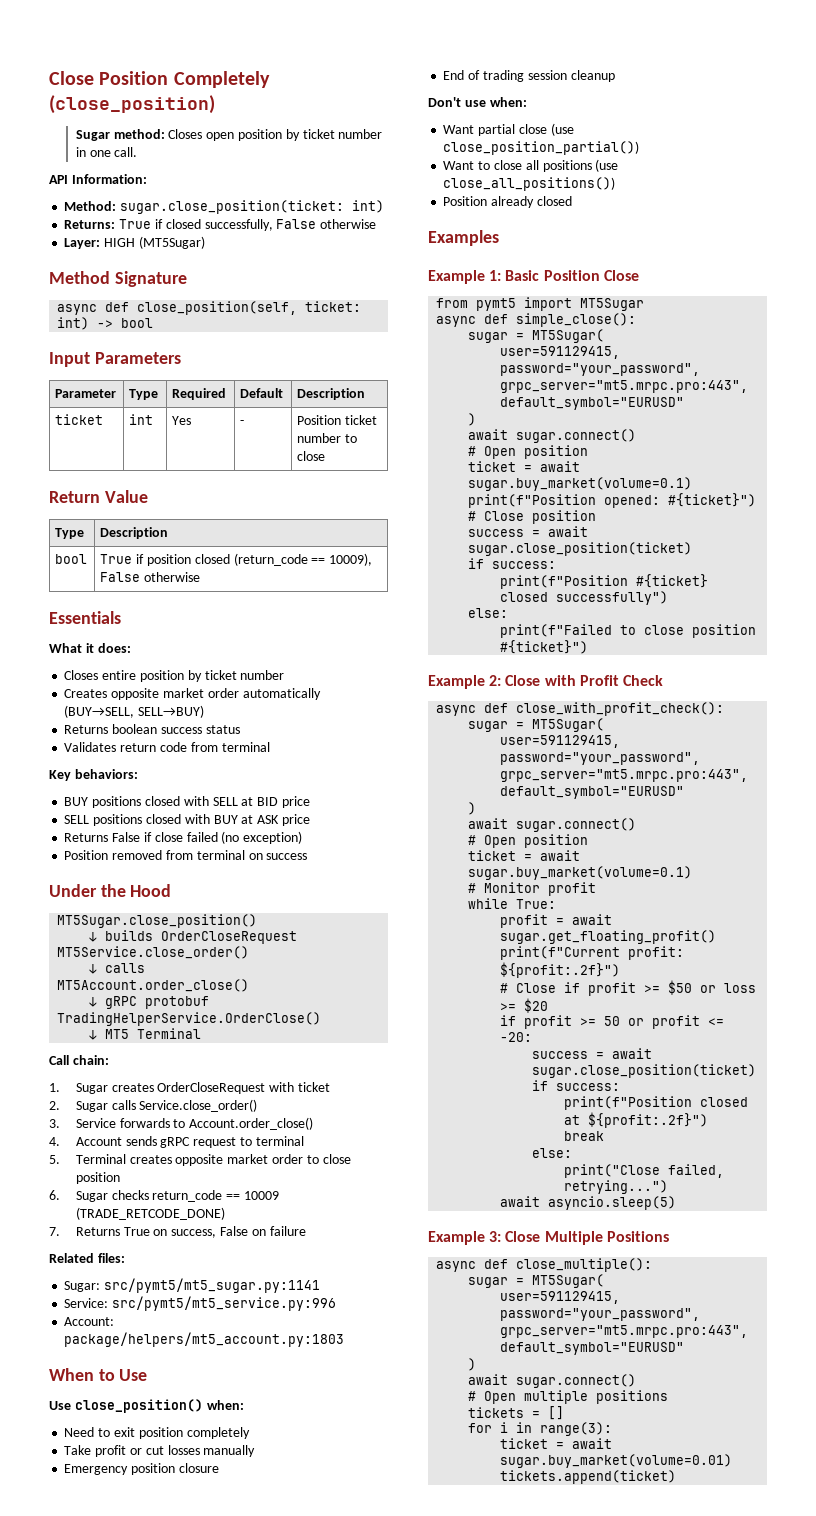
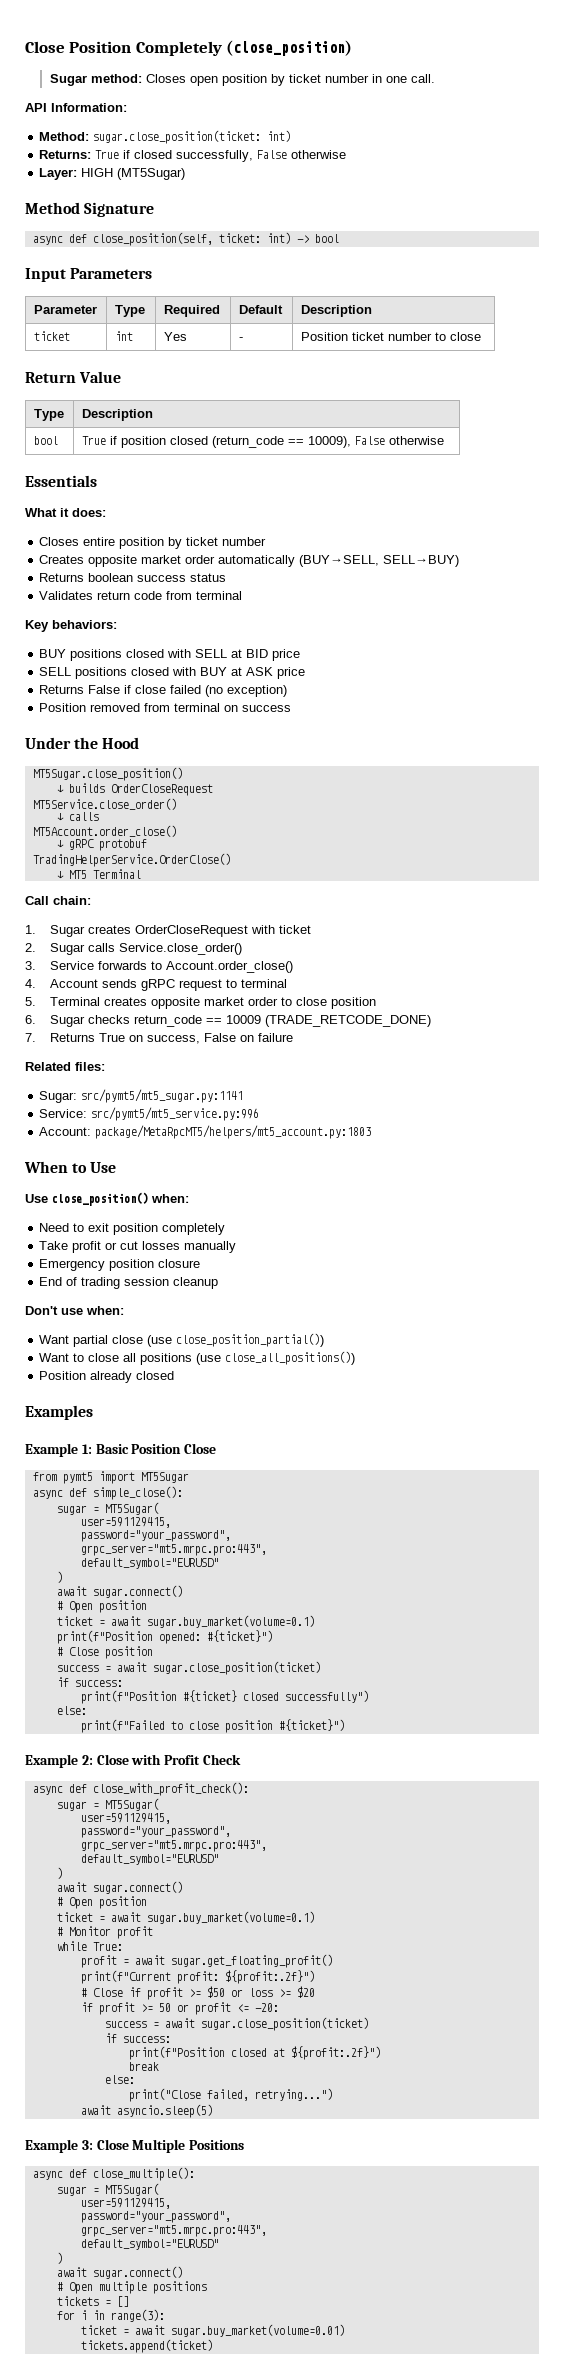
- Account: package/helpers/mt5_account.py:1803
+ Account: package/MetaRpcMT5/helpers/mt5_account.py:1803

